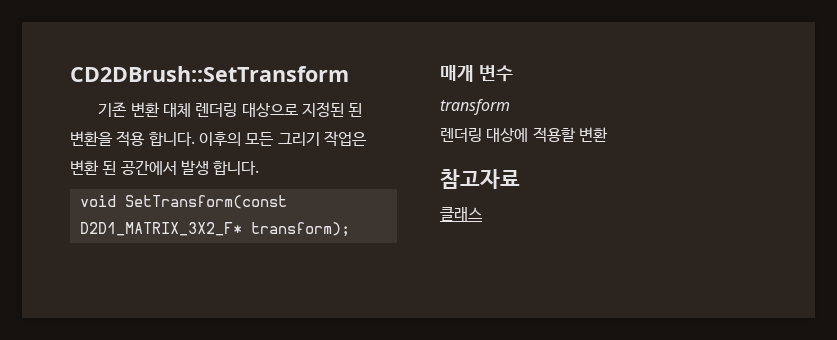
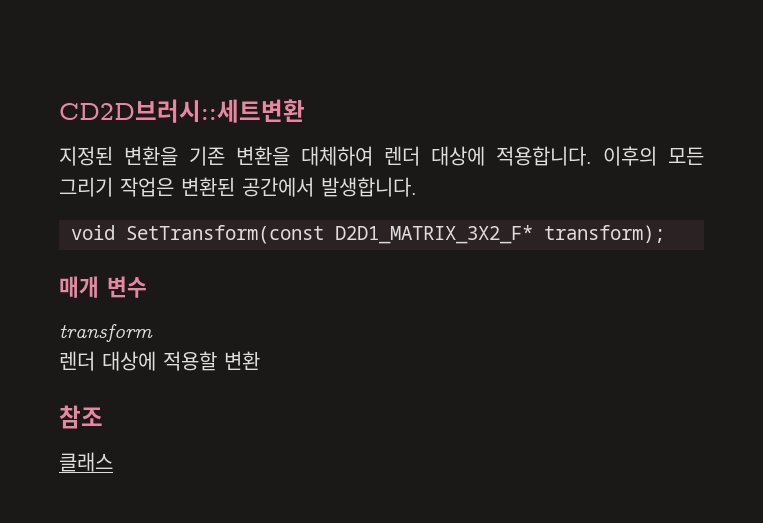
- CD2DBrush::SetTransform
- 기존 변환 대체 렌더링 대상으로 지정된 된 변환을 적용 합니다. 이후의 모든 그리기 작업은 변환 된 공간에서 발생 합니다.
+ CD2D브러시::세트변환
+ 지정된 변환을 기존 변환을 대체하여 렌더 대상에 적용합니다. 이후의 모든 그리기 작업은 변환된 공간에서 발생합니다.
- 렌더링 대상에 적용할 변환
+ 렌더 대상에 적용할 변환
- 참고자료
+ 참조

